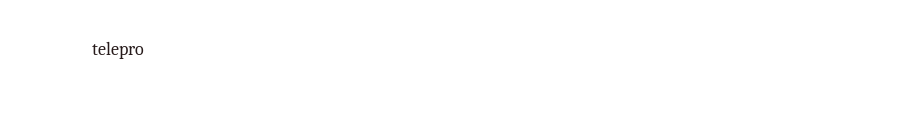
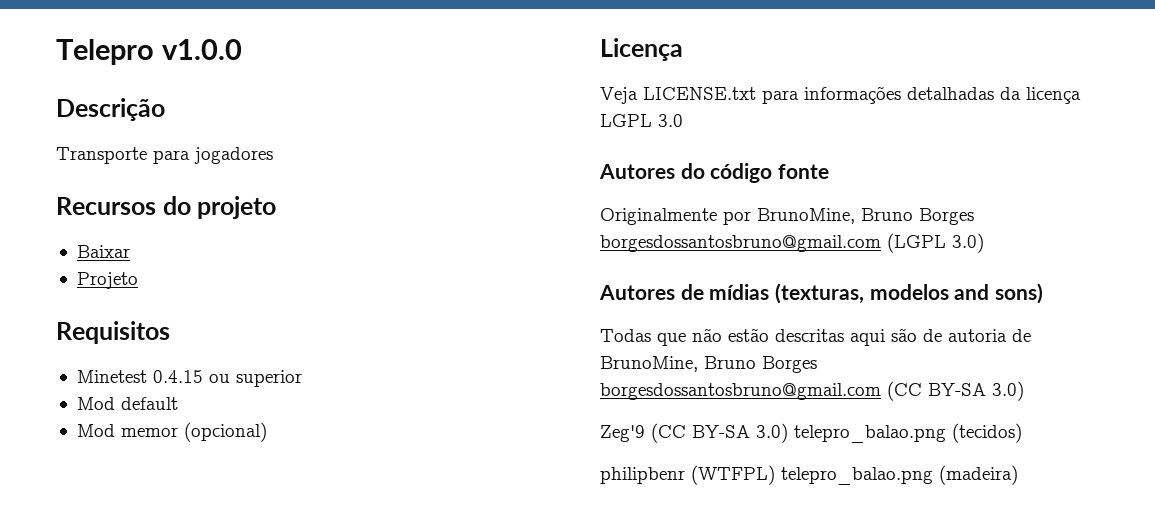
- telepro
+ Telepro v1.0.0
+ Descrição
+ Transporte para jogadores
+ Recursos do projeto
+ Baixar
+ Projeto
+ Requisitos
+ Minetest 0.4.15 ou superior
+ Mod default
+ Mod memor (opcional)
+ Licença
+ Veja LICENSE.txt para informações detalhadas da licença LGPL 3.0
+ Autores do código fonte
+ Originalmente por BrunoMine, Bruno Borges borgesdossantosbruno@gmail.com (LGPL 3.0)
+ Autores de mídias (texturas, modelos and sons)
+ Todas que não estão descritas aqui são de autoria de BrunoMine, Bruno Borges borgesdossantosbruno@gmail.com (CC BY-SA 3.0)
+ Zeg'9 (CC BY-SA 3.0) telepro_balao.png (tecidos)
+ philipbenr (WTFPL) telepro_balao.png (madeira)

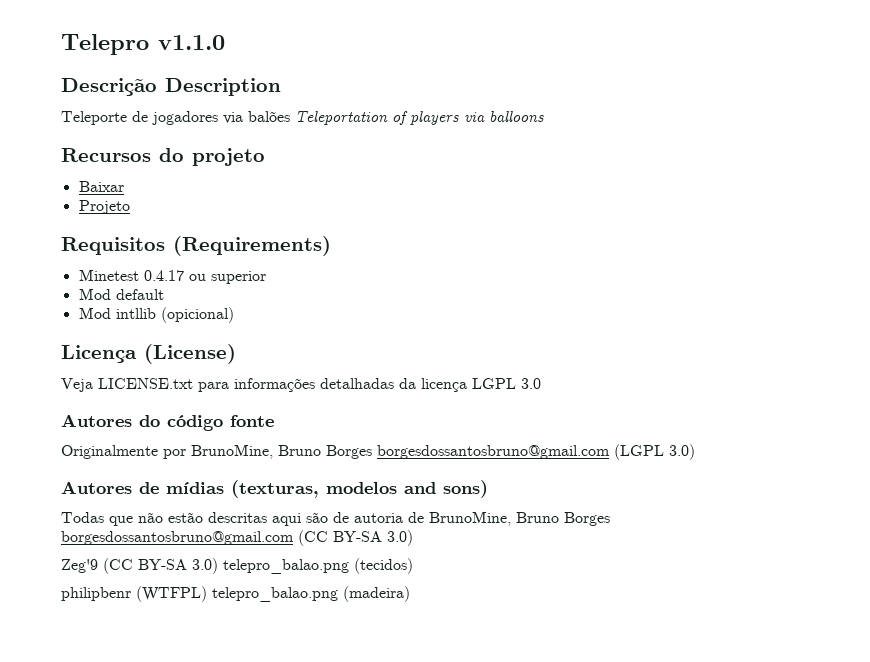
- Telepro v1.0.0
+ Telepro v1.1.0
- Descrição
- Transporte para jogadores
+ Descrição Description
+ Teleporte de jogadores via balões Teleportation of players via balloons
- Requisitos
+ Requisitos (Requirements)
- Minetest 0.4.15 ou superior
+ Minetest 0.4.17 ou superior
- Mod memor (opcional)
+ Mod intllib (opicional)
- Licença
+ Licença (License)

